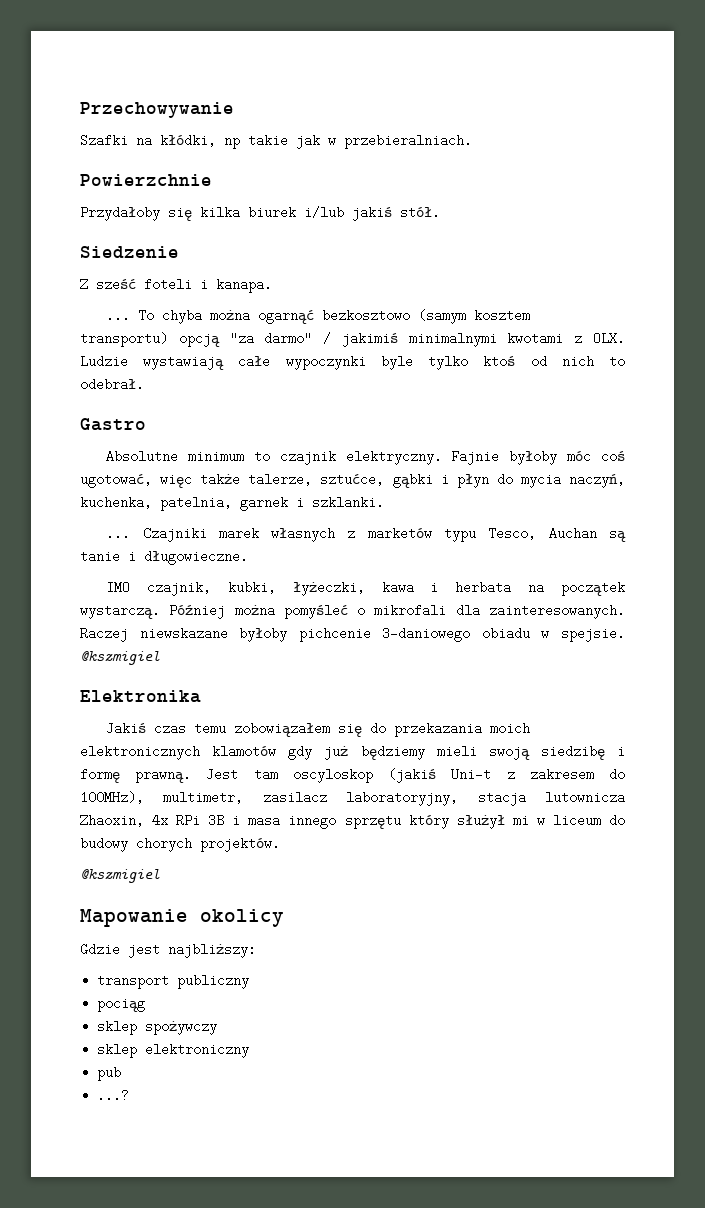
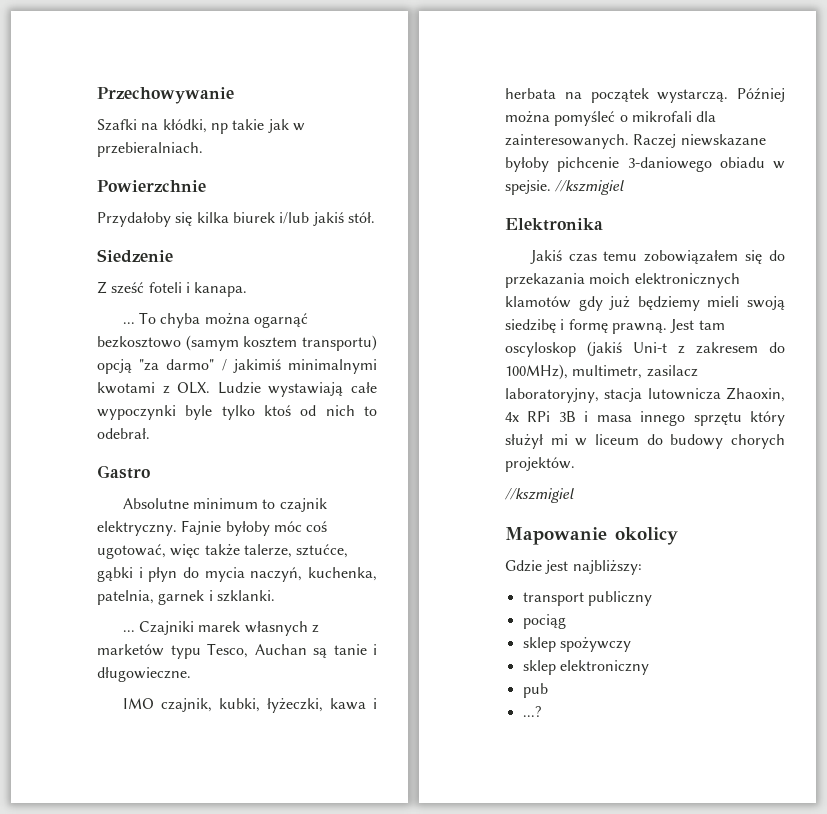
- Raczej niewskazane byłoby pichcenie 3-daniowego obiadu w spejsie. @kszmigiel
+ Raczej niewskazane byłoby pichcenie 3-daniowego obiadu w spejsie. //kszmigiel
  Jest tam oscyloskop (jakiś Uni-t z zakresem do 100MHz), multimetr, zasilacz laboratoryjny, stacja lutownicza Zhaoxin, 4x RPi 3B i masa innego sprzętu który służył mi w liceum do budowy chorych projektów.
- @kszmigiel
+ //kszmigiel

